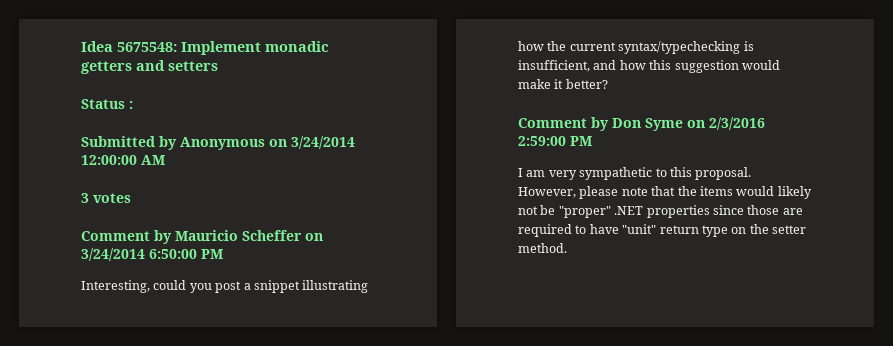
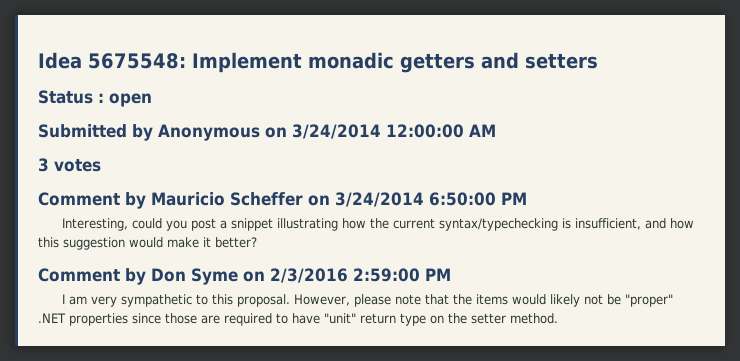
- Status :
+ Status : open

